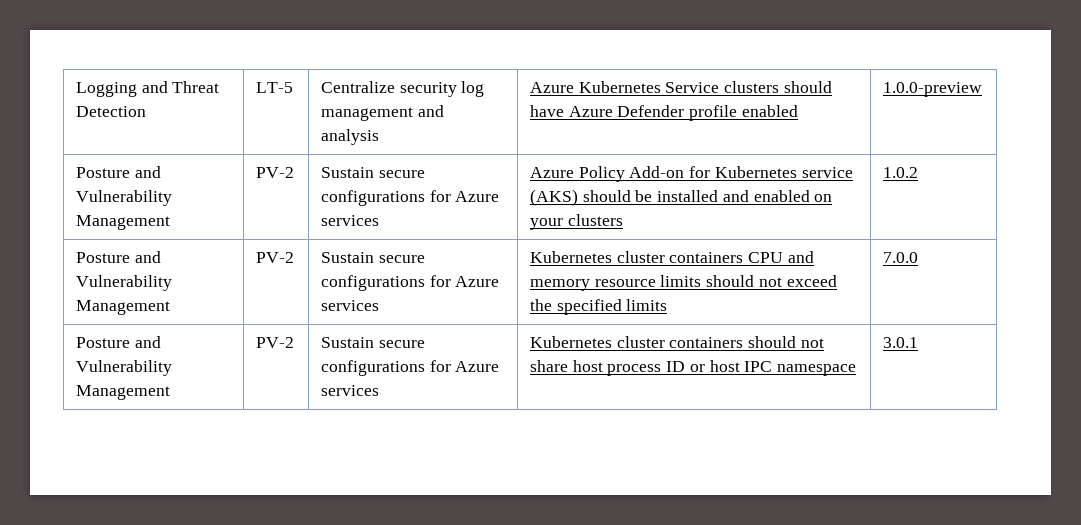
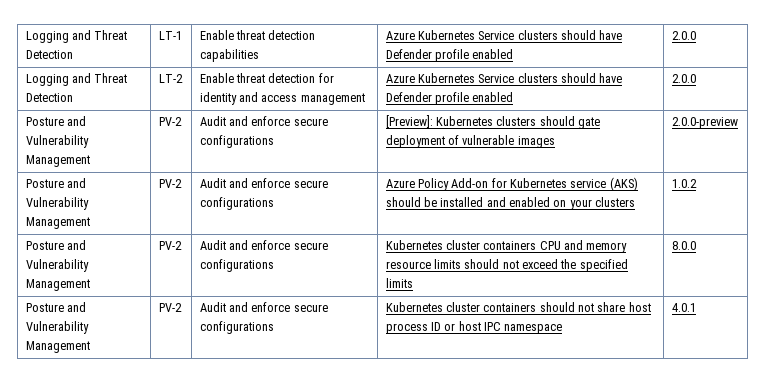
- Logging and Threat Detection | LT-5 | Centralize security log management and analysis | Azure Kubernetes Service clusters should have Azure Defender profile enabled | 1.0.0-preview
- Posture and Vulnerability Management | PV-2 | Sustain secure configurations for Azure services | Azure Policy Add-on for Kubernetes service (AKS) should be installed and enabled on your clusters | 1.0.2
+ Logging and Threat Detection | LT-1 | Enable threat detection capabilities | Azure Kubernetes Service clusters should have Defender profile enabled | 2.0.0
+ Logging and Threat Detection | LT-2 | Enable threat detection for identity and access management | Azure Kubernetes Service clusters should have Defender profile enabled | 2.0.0
+ Posture and Vulnerability Management | PV-2 | Audit and enforce secure configurations | [Preview]: Kubernetes clusters should gate deployment of vulnerable images | 2.0.0-preview
+ Posture and Vulnerability Management | PV-2 | Audit and enforce secure configurations | Azure Policy Add-on for Kubernetes service (AKS) should be installed and enabled on your clusters | 1.0.2
- Posture and Vulnerability Management | PV-2 | Sustain secure configurations for Azure services | Kubernetes cluster containers CPU and memory resource limits should not exceed the specified limits | 7.0.0
- Posture and Vulnerability Management | PV-2 | Sustain secure configurations for Azure services | Kubernetes cluster containers should not share host process ID or host IPC namespace | 3.0.1
+ Posture and Vulnerability Management | PV-2 | Audit and enforce secure configurations | Kubernetes cluster containers CPU and memory resource limits should not exceed the specified limits | 8.0.0
+ Posture and Vulnerability Management | PV-2 | Audit and enforce secure configurations | Kubernetes cluster containers should not share host process ID or host IPC namespace | 4.0.1

